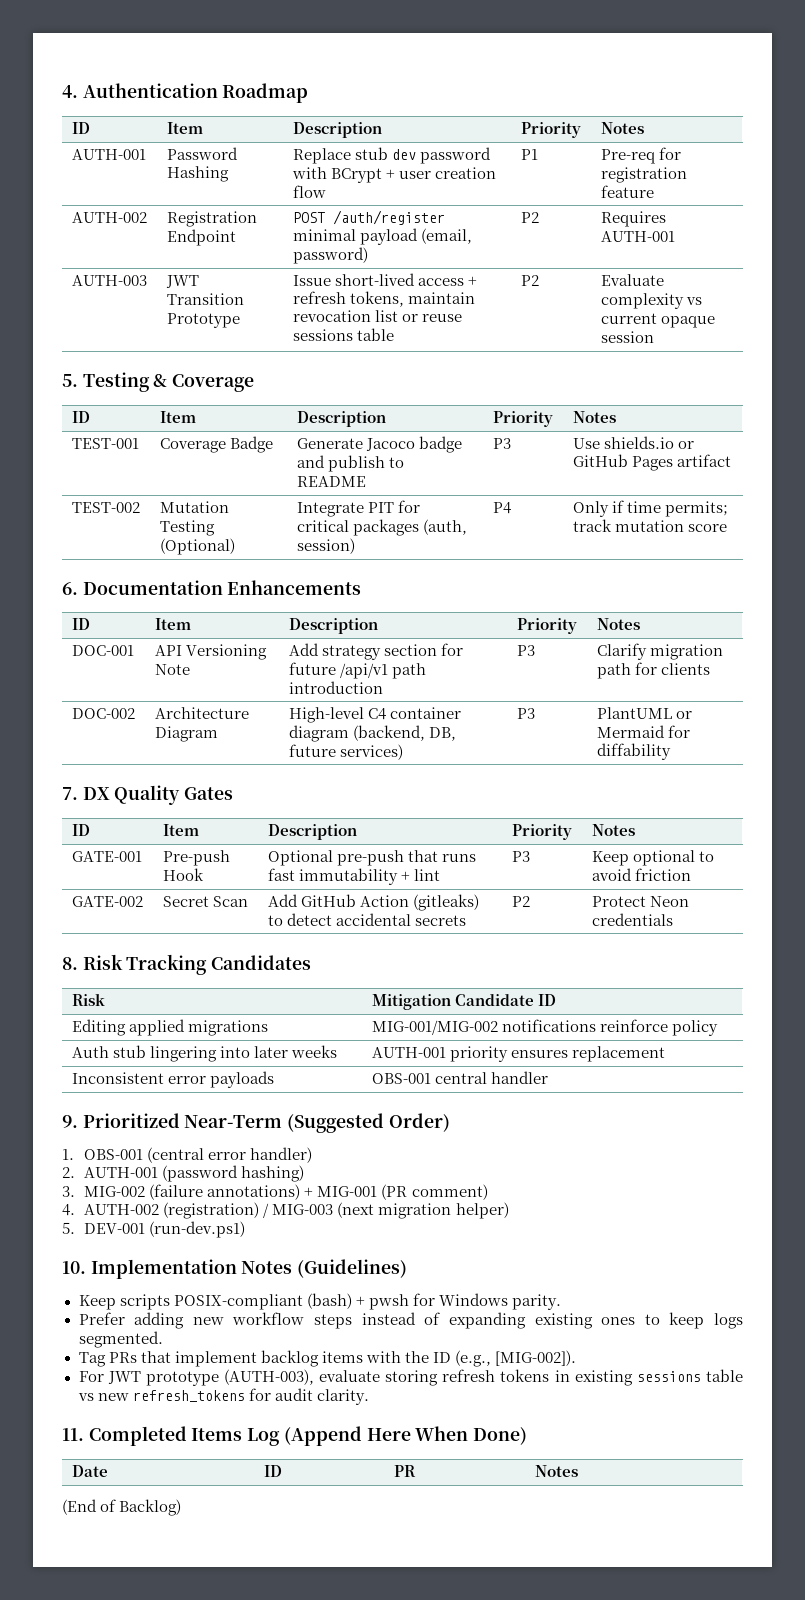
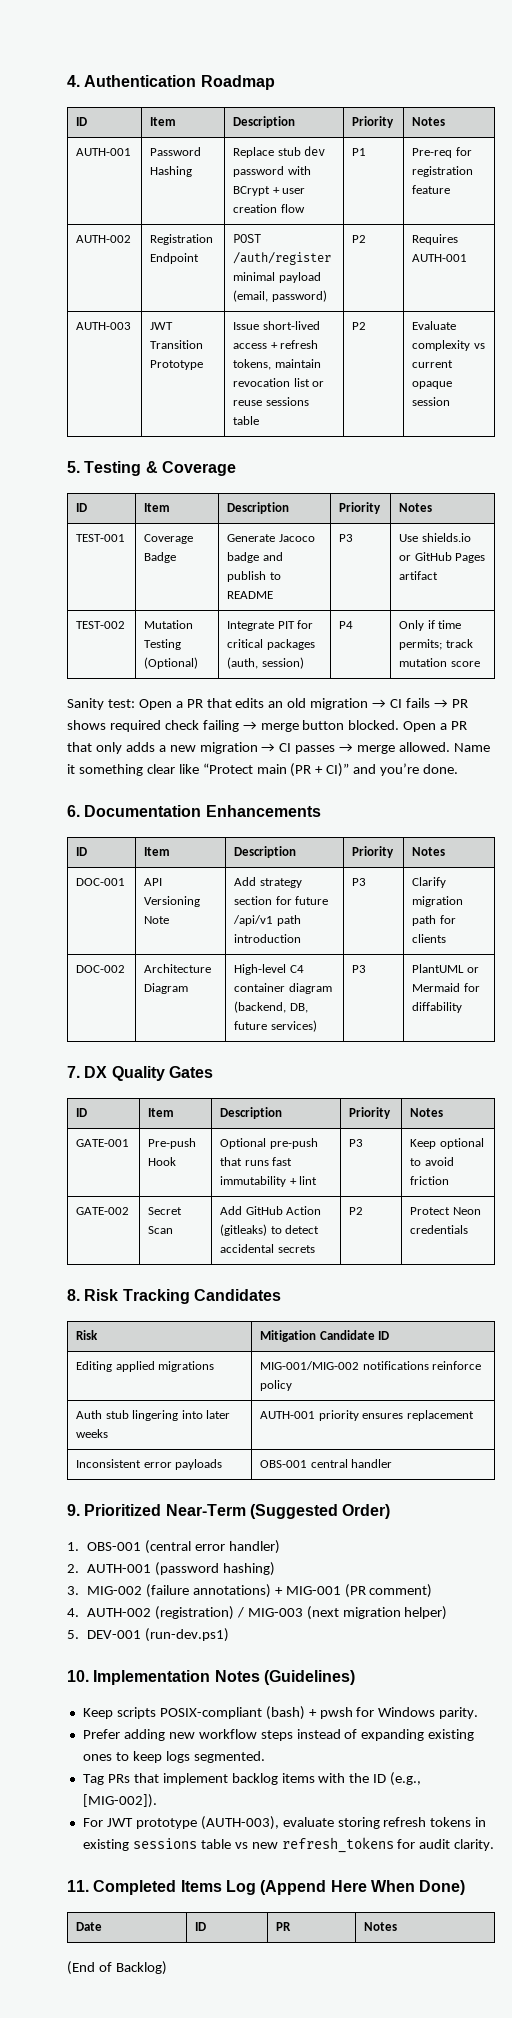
+ Sanity test: Open a PR that edits an old migration → CI fails → PR shows required check failing → merge button blocked. Open a PR that only adds a new migration → CI passes → merge allowed. Name it something clear like “Protect main (PR + CI)” and you’re done.

